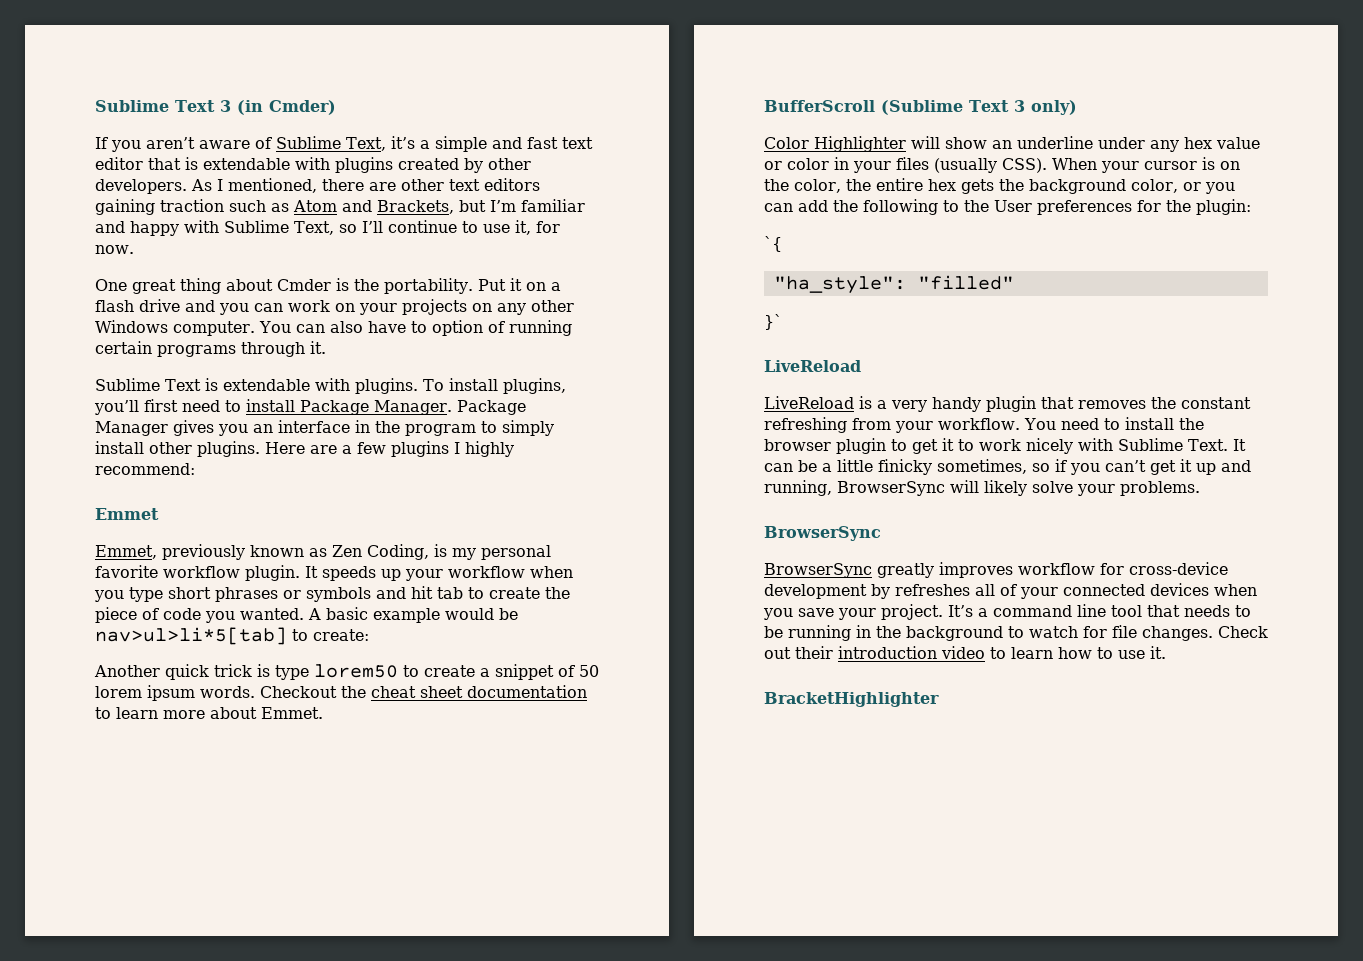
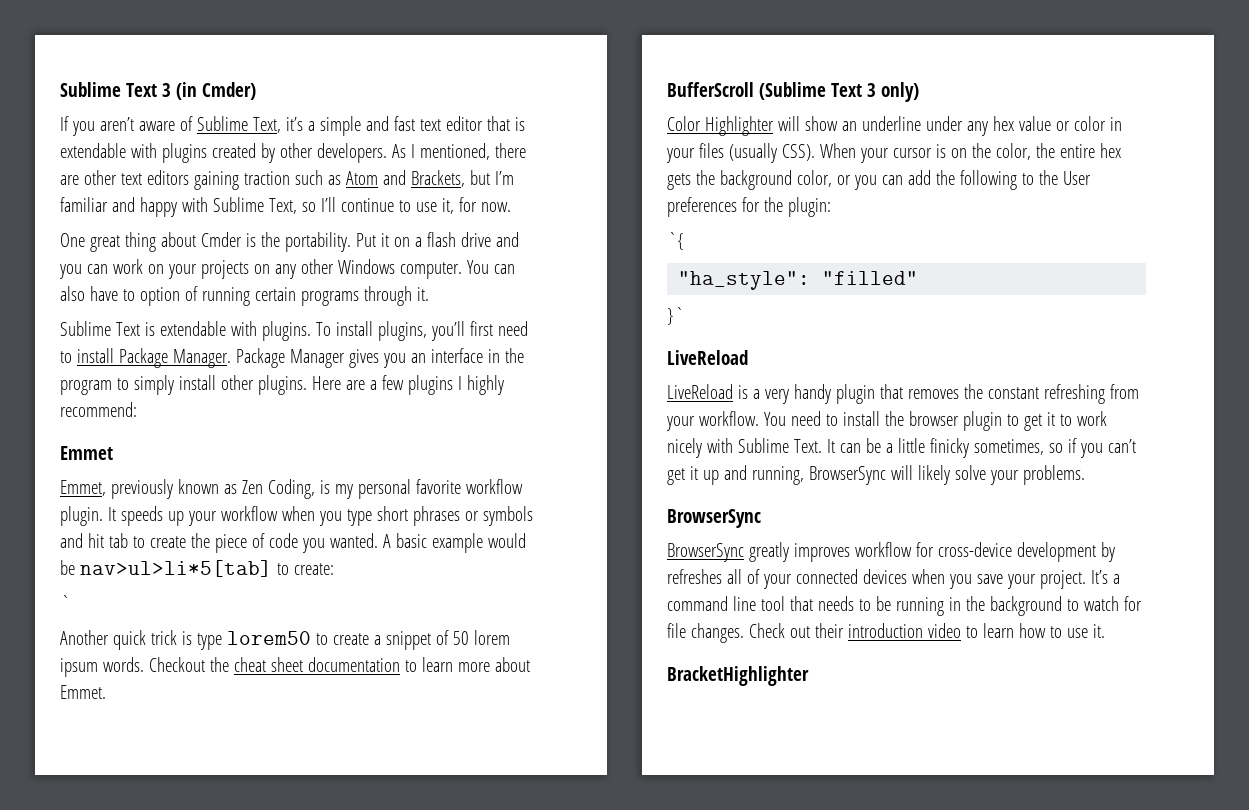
+ `

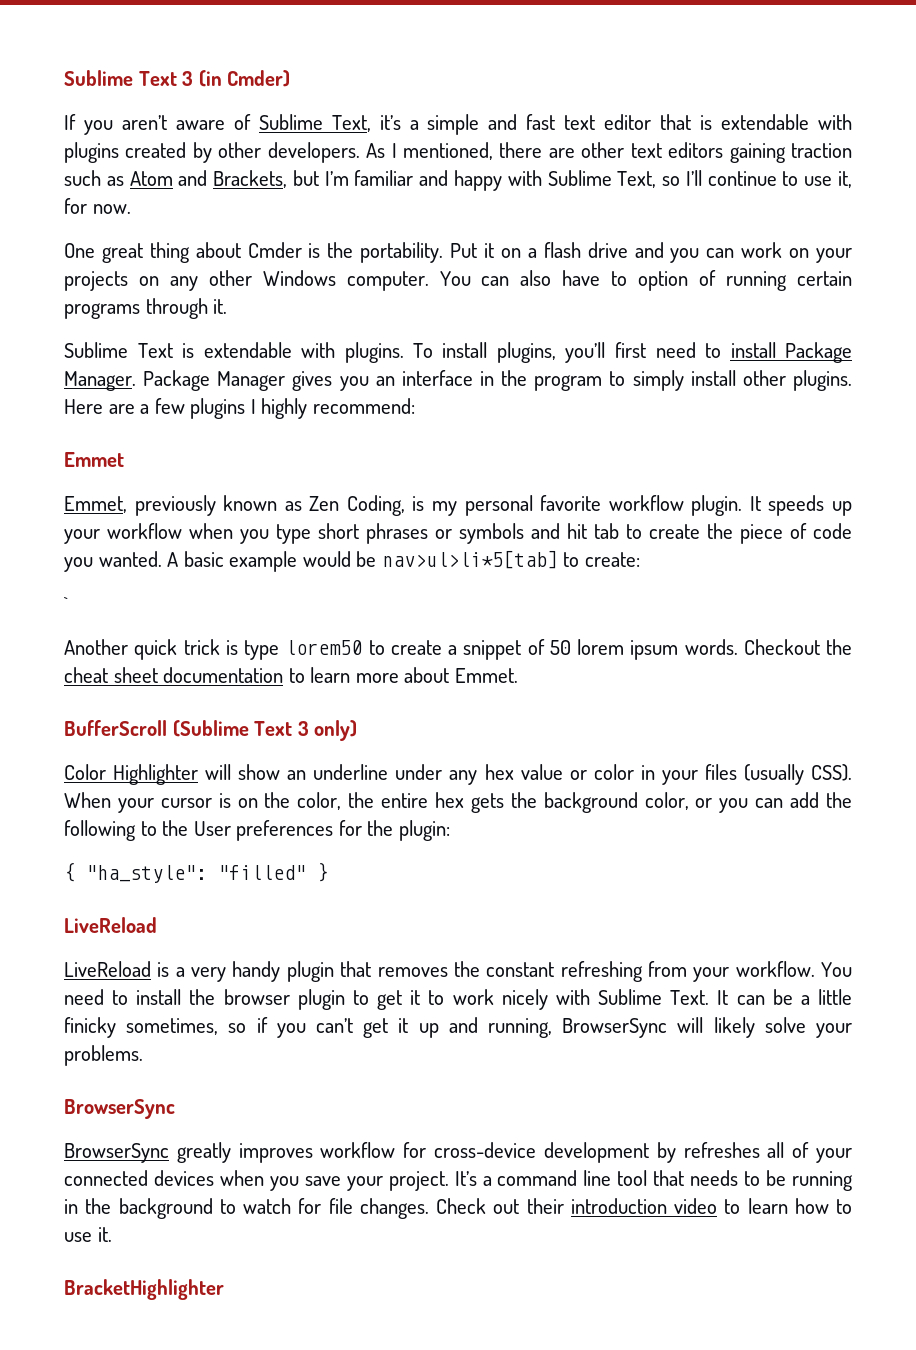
- `{
- "ha_style": "filled"
- }`
+ { "ha_style": "filled" }

